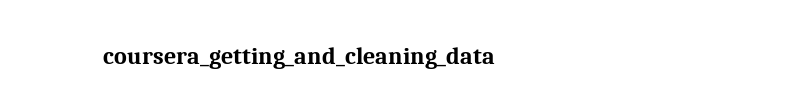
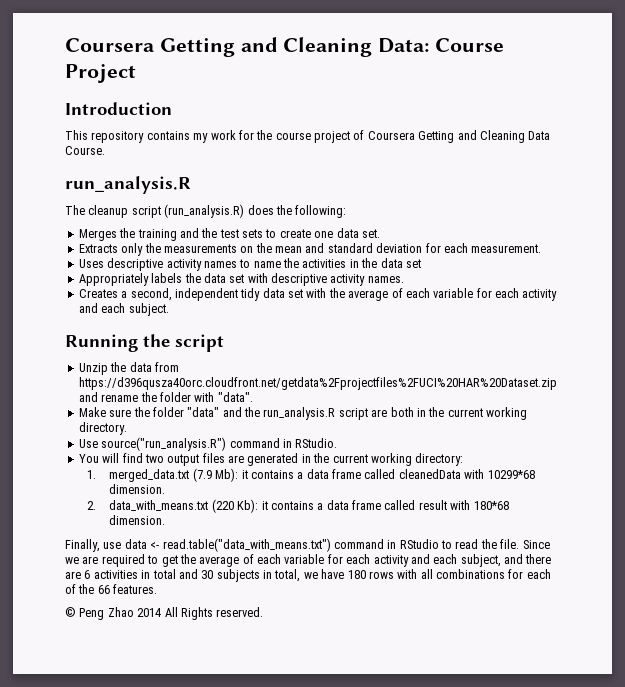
- coursera_getting_and_cleaning_data
+ Coursera Getting and Cleaning Data: Course Project
+ Introduction
+ This repository contains my work for the course project of Coursera Getting and Cleaning Data Course.
+ run_analysis.R
+ The cleanup script (run_analysis.R) does the following:
+ Merges the training and the test sets to create one data set.
+ Extracts only the measurements on the mean and standard deviation for each measurement.
+ Uses descriptive activity names to name the activities in the data set
+ Appropriately labels the data set with descriptive activity names.
+ Creates a second, independent tidy data set with the average of each variable for each activity and each subject.
+ Running the script
+ Unzip the data from https://d396qusza40orc.cloudfront.net/getdata%2Fprojectfiles%2FUCI%20HAR%20Dataset.zip and rename the folder with "data".
+ Make sure the folder "data" and the run_analysis.R script are both in the current working directory.
+ Use source("run_analysis.R") command in RStudio.
+ You will find two output files are generated in the current working directory:
+ 1. merged_data.txt (7.9 Mb): it contains a data frame called cleanedData with 10299*68 dimension.
+ 2. data_with_means.txt (220 Kb): it contains a data frame called result with 180*68 dimension.
+ Finally, use data <- read.table("data_with_means.txt") command in RStudio to read the file. Since we are required to get the average of each variable for each activity and each subject, and there are 6 activities in total and 30 subjects in total, we have 180 rows with all combinations for each of the 66 features.
+ © Peng Zhao 2014 All Rights reserved.

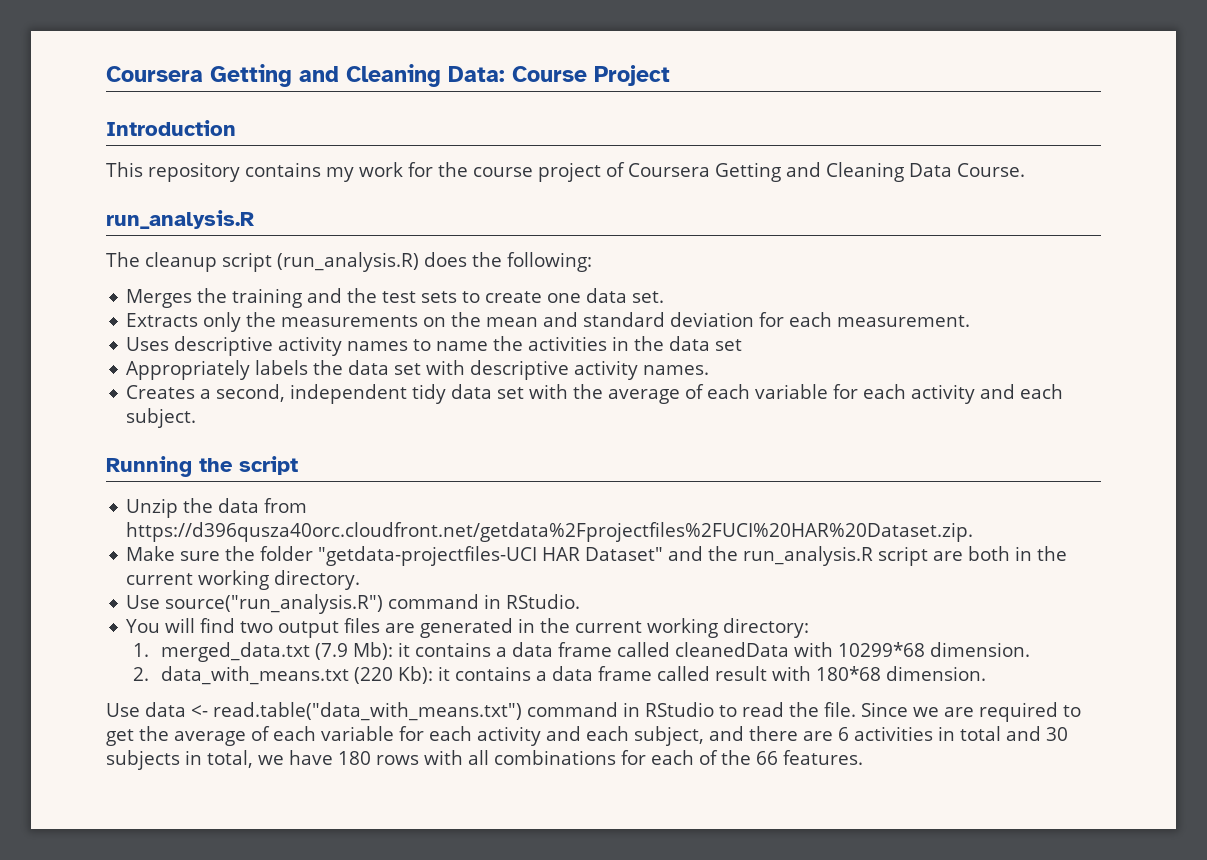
- Unzip the data from https://d396qusza40orc.cloudfront.net/getdata%2Fprojectfiles%2FUCI%20HAR%20Dataset.zip and rename the folder with "data".
+ Unzip the data from https://d396qusza40orc.cloudfront.net/getdata%2Fprojectfiles%2FUCI%20HAR%20Dataset.zip.
- Make sure the folder "data" and the run_analysis.R script are both in the current working directory.
+ Make sure the folder "getdata-projectfiles-UCI HAR Dataset" and the run_analysis.R script are both in the current working directory.
- Finally, use data <- read.table("data_with_means.txt") command in RStudio to read the file.
+ Use data <- read.table("data_with_means.txt") command in RStudio to read the file.
- © Peng Zhao 2014 All Rights reserved.

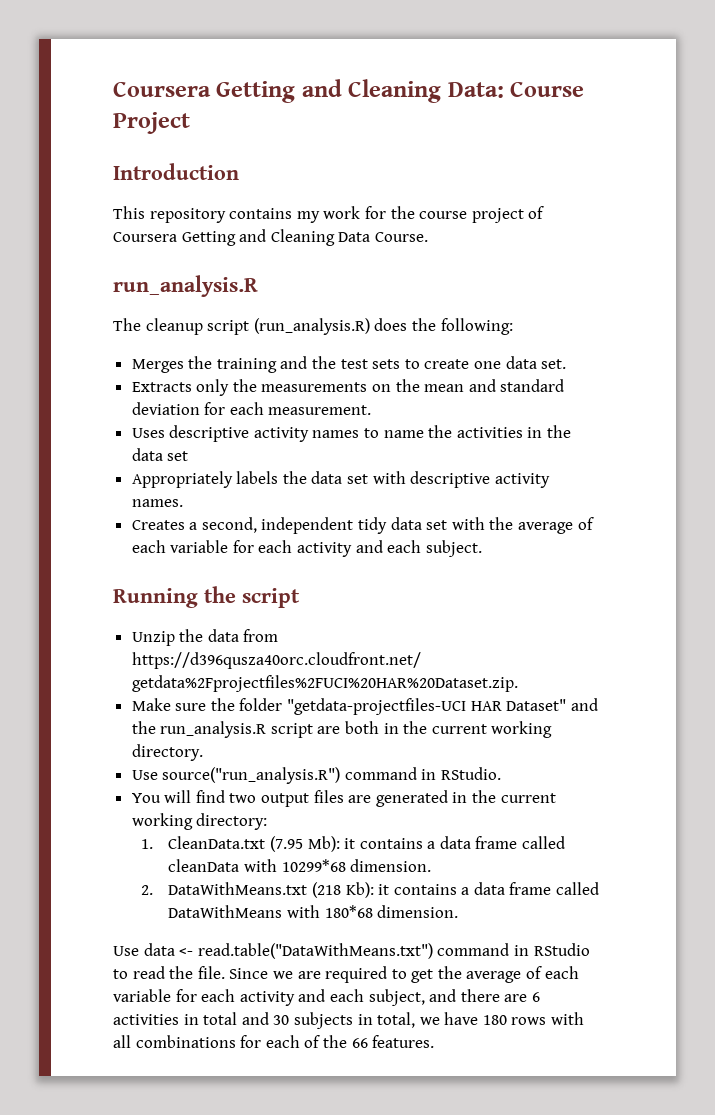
- 1. merged_data.txt (7.9 Mb): it contains a data frame called cleanedData with 10299*68 dimension.
+ 1. CleanData.txt (7.95 Mb): it contains a data frame called cleanData with 10299*68 dimension.
- 2. data_with_means.txt (220 Kb): it contains a data frame called result with 180*68 dimension.
+ 2. DataWithMeans.txt (218 Kb): it contains a data frame called DataWithMeans with 180*68 dimension.
- Use data <- read.table("data_with_means.txt") command in RStudio to read the file.
+ Use data <- read.table("DataWithMeans.txt") command in RStudio to read the file.

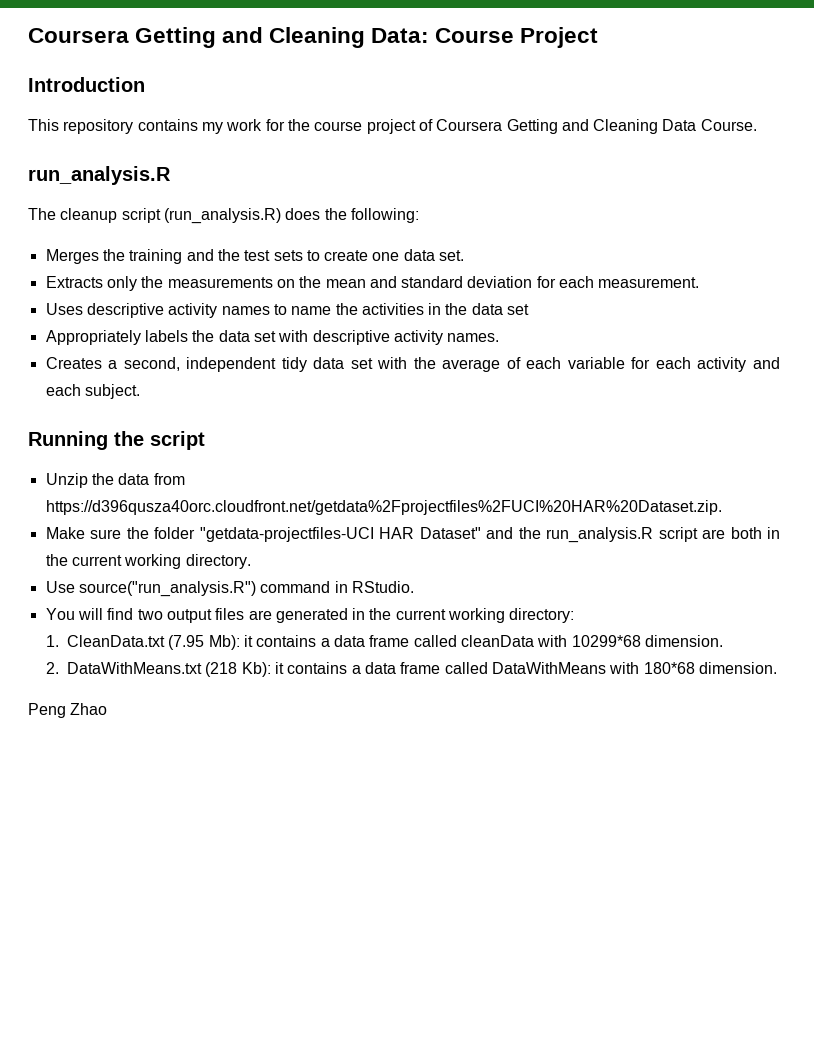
- Use data <- read.table("DataWithMeans.txt") command in RStudio to read the file. Since we are required to get the average of each variable for each activity and each subject, and there are 6 activities in total and 30 subjects in total, we have 180 rows with all combinations for each of the 66 features.
+ Peng Zhao

